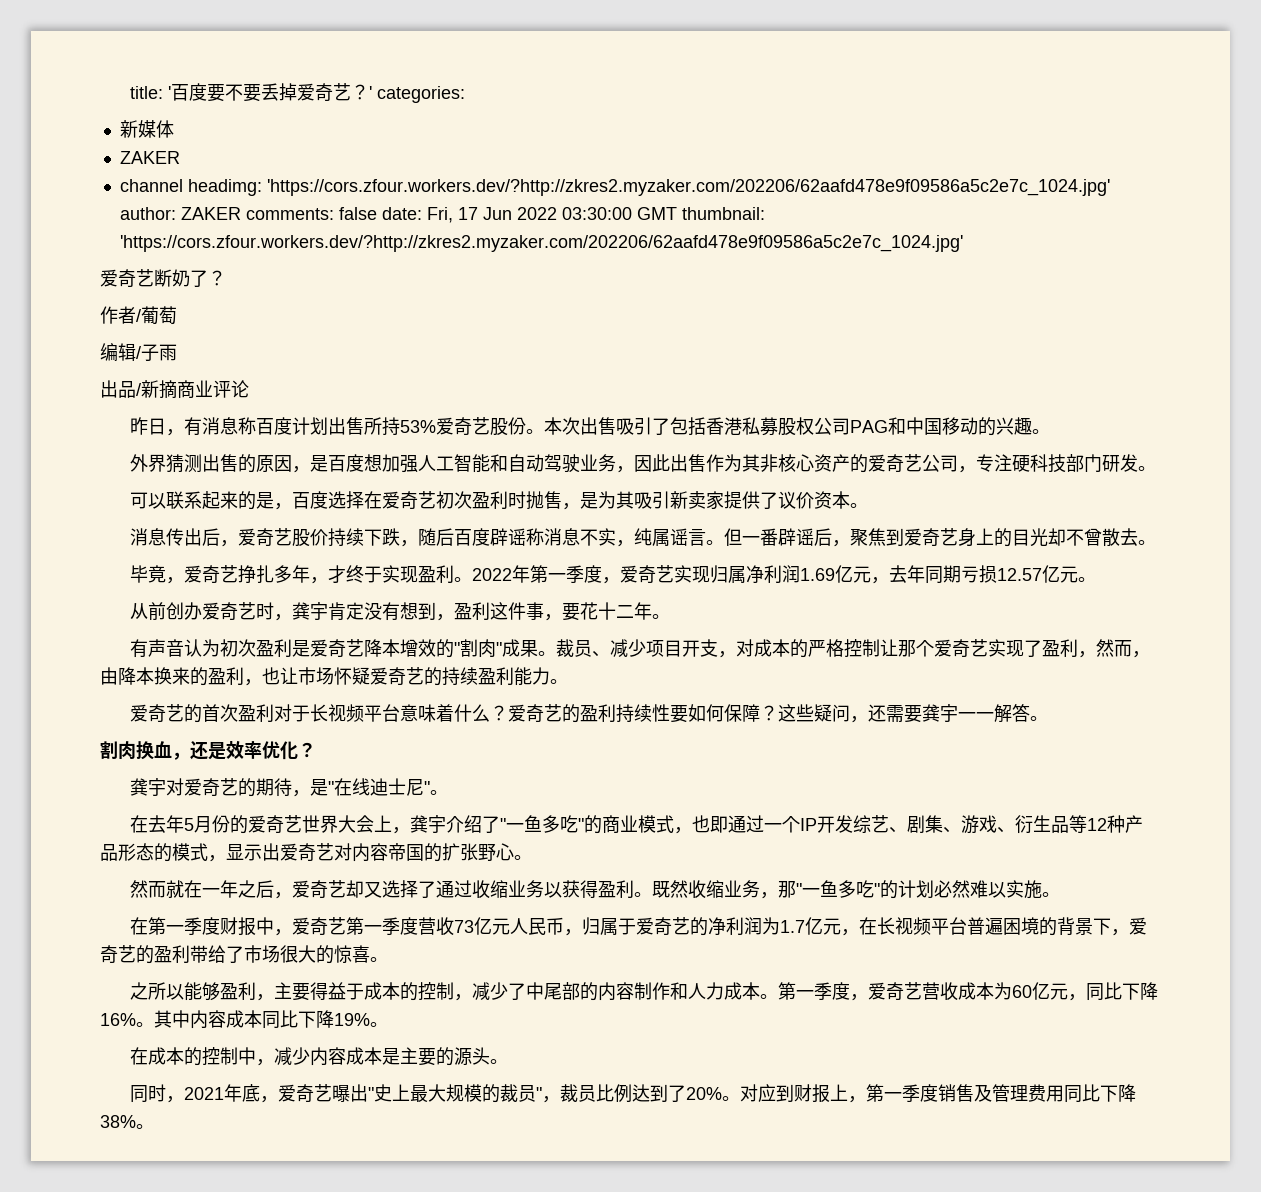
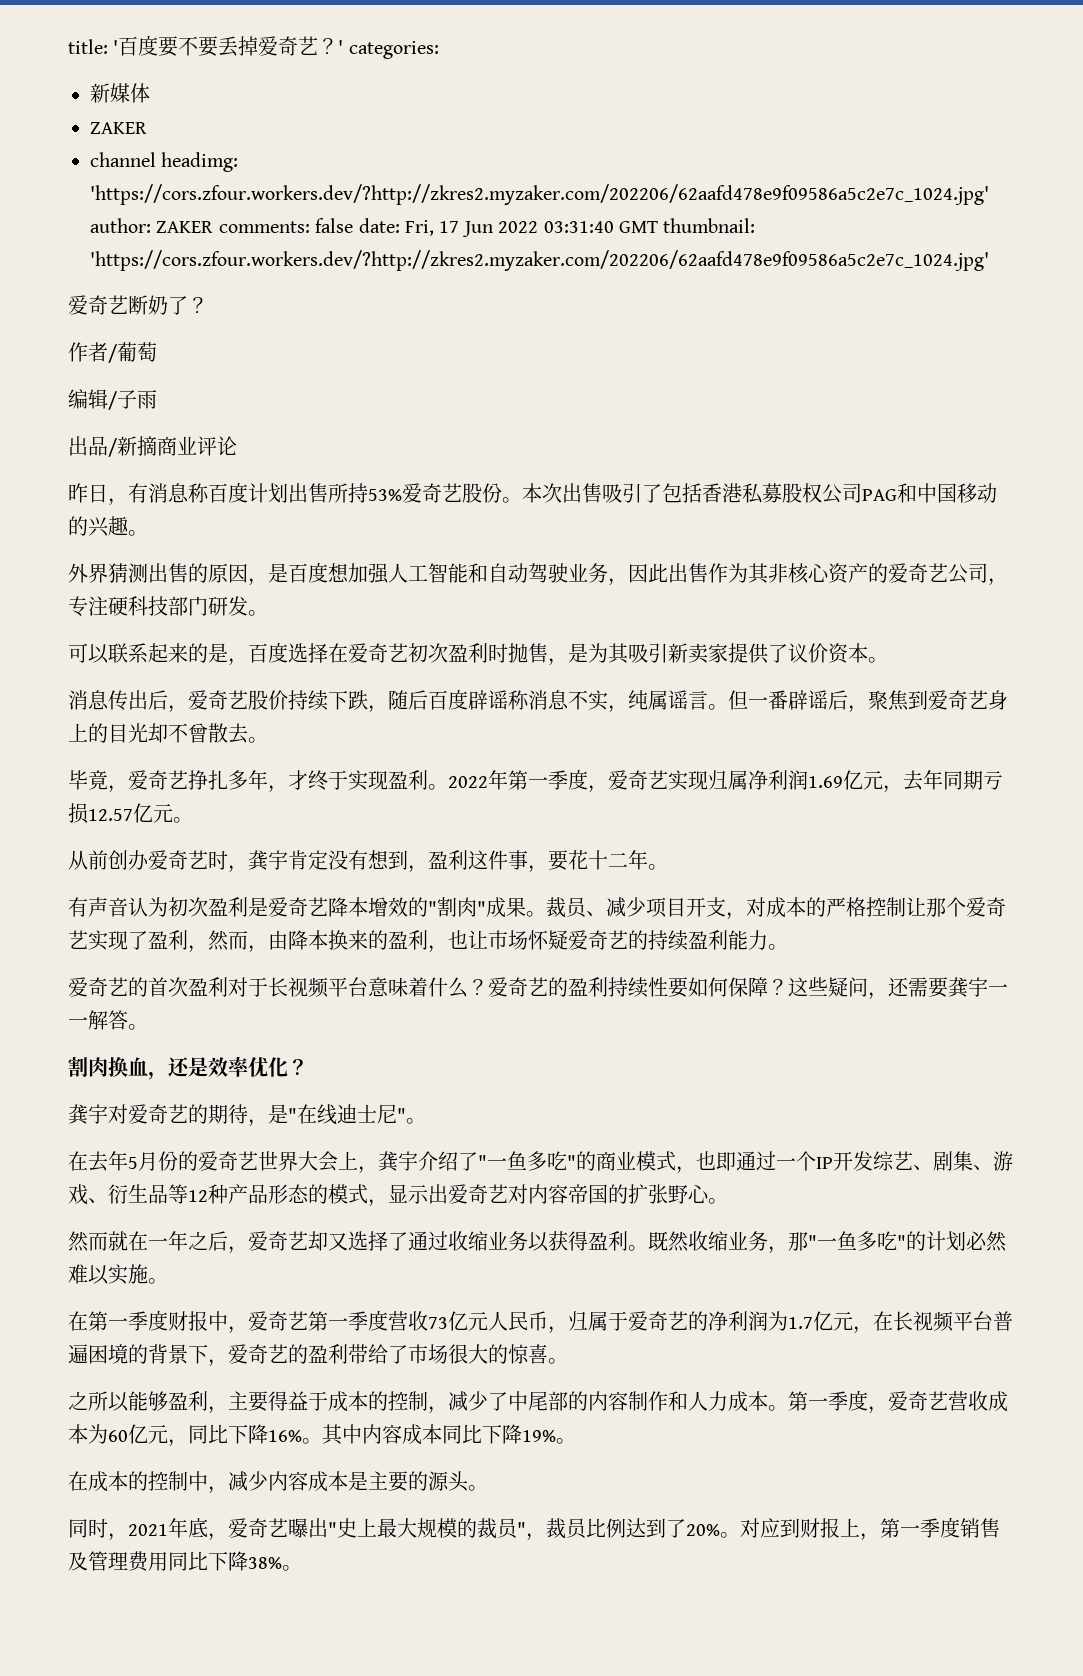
- channel headimg: 'https://cors.zfour.workers.dev/?http://zkres2.myzaker.com/202206/62aafd478e9f09586a5c2e7c_1024.jpg' author: ZAKER comments: false date: Fri, 17 Jun 2022 03:30:00 GMT thumbnail: 'https://cors.zfour.workers.dev/?http://zkres2.myzaker.com/202206/62aafd478e9f09586a5c2e7c_1024.jpg'
+ channel headimg: 'https://cors.zfour.workers.dev/?http://zkres2.myzaker.com/202206/62aafd478e9f09586a5c2e7c_1024.jpg' author: ZAKER comments: false date: Fri, 17 Jun 2022 03:31:40 GMT thumbnail: 'https://cors.zfour.workers.dev/?http://zkres2.myzaker.com/202206/62aafd478e9f09586a5c2e7c_1024.jpg'

